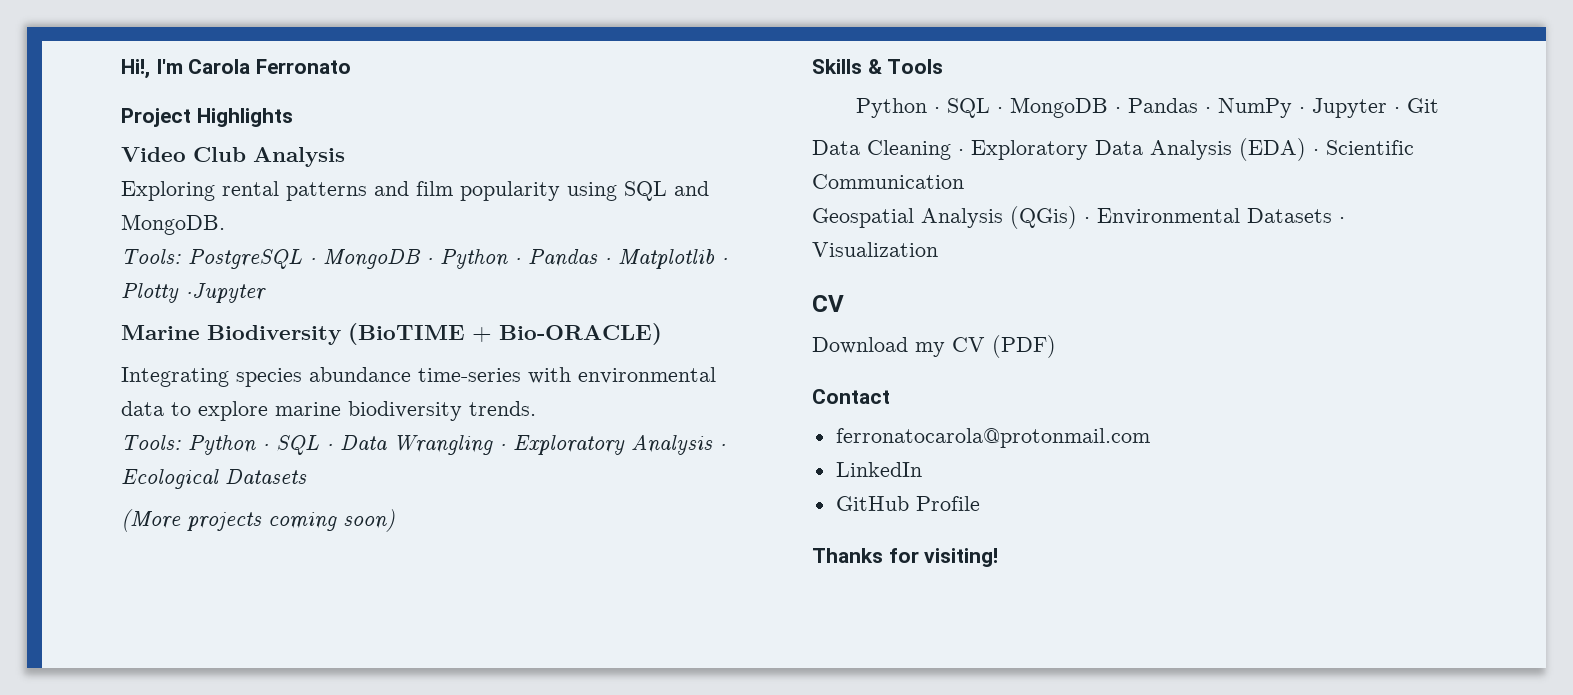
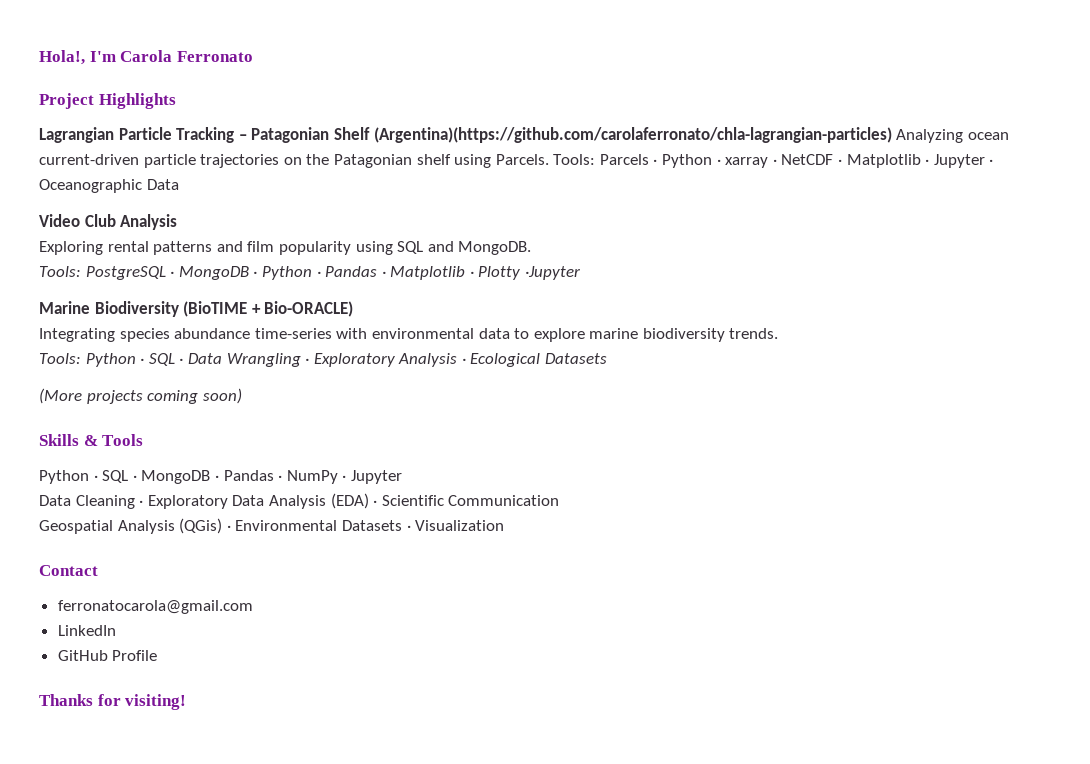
- Hi!, I'm Carola Ferronato
+ Hola!, I'm Carola Ferronato
+ Lagrangian Particle Tracking – Patagonian Shelf (Argentina)(https://github.com/carolaferronato/chla-lagrangian-particles) Analyzing ocean current-driven particle trajectories on the Patagonian shelf using Parcels. Tools: Parcels · Python · xarray · NetCDF · Matplotlib · Jupyter · Oceanographic Data
- Python · SQL · MongoDB · Pandas · NumPy · Jupyter · Git
+ Python · SQL · MongoDB · Pandas · NumPy · Jupyter
  Geospatial Analysis (QGis) · Environmental Datasets · Visualization
- CV
- Download my CV (PDF)
- ferronatocarola@protonmail.com
+ ferronatocarola@gmail.com

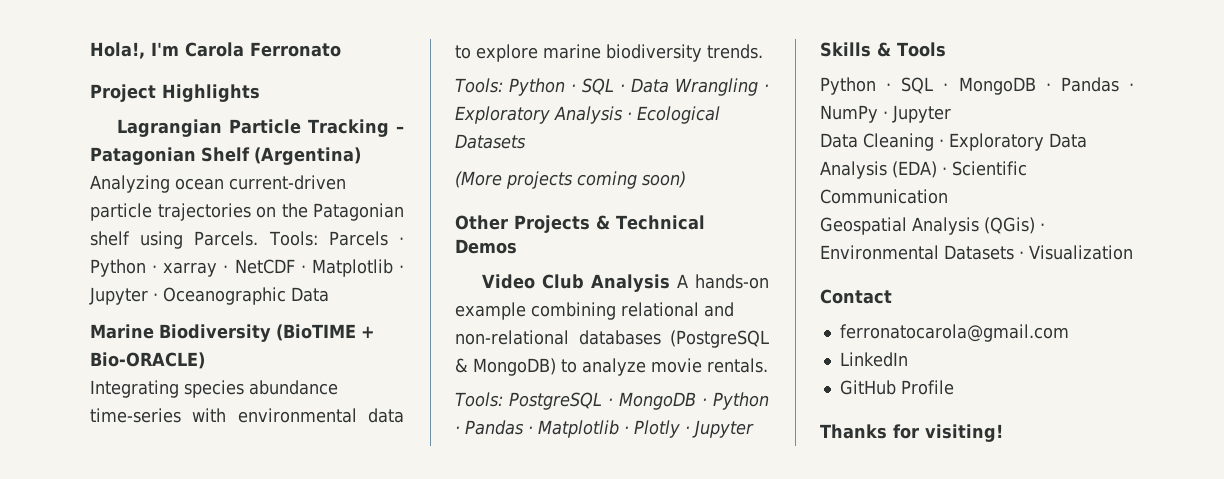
- Lagrangian Particle Tracking – Patagonian Shelf (Argentina)(https://github.com/carolaferronato/chla-lagrangian-particles) Analyzing ocean current-driven particle trajectories on the Patagonian shelf using Parcels.
+ Lagrangian Particle Tracking – Patagonian Shelf (Argentina) Analyzing ocean current-driven particle trajectories on the Patagonian shelf using Parcels.
- Video Club Analysis
- Exploring rental patterns and film popularity using SQL and MongoDB.
- Tools: PostgreSQL · MongoDB · Python · Pandas · Matplotlib · Plotty ·Jupyter
+ Other Projects & Technical Demos
+ Video Club Analysis A hands-on example combining relational and non-relational databases (PostgreSQL & MongoDB) to analyze movie rentals.
+ Tools: PostgreSQL · MongoDB · Python · Pandas · Matplotlib · Plotly · Jupyter

